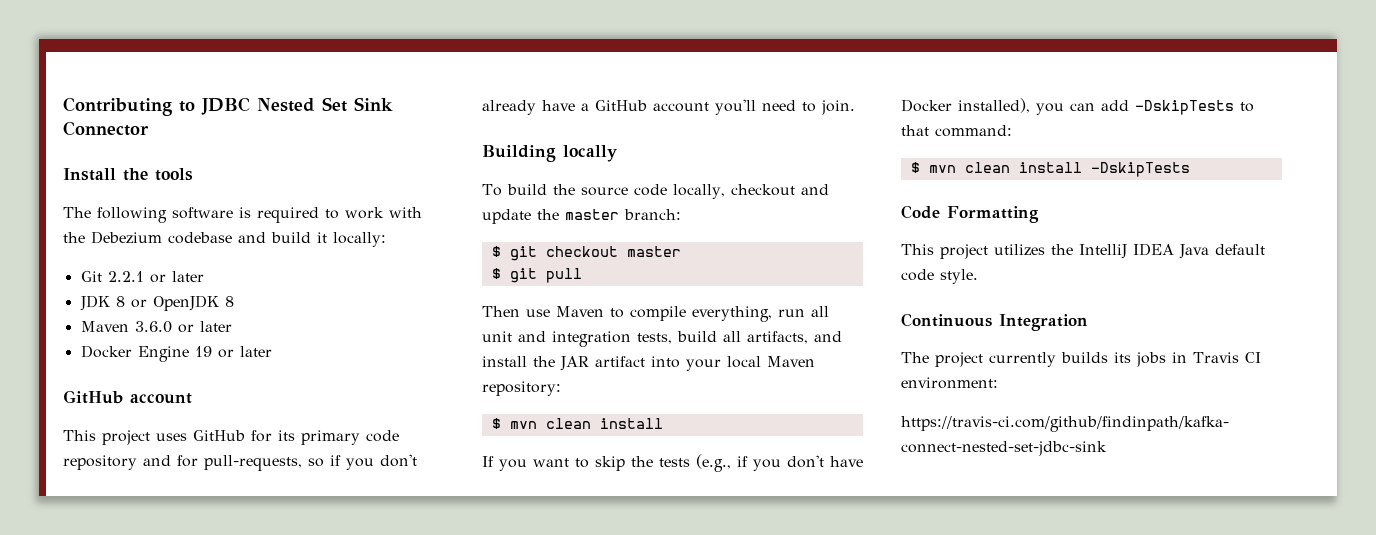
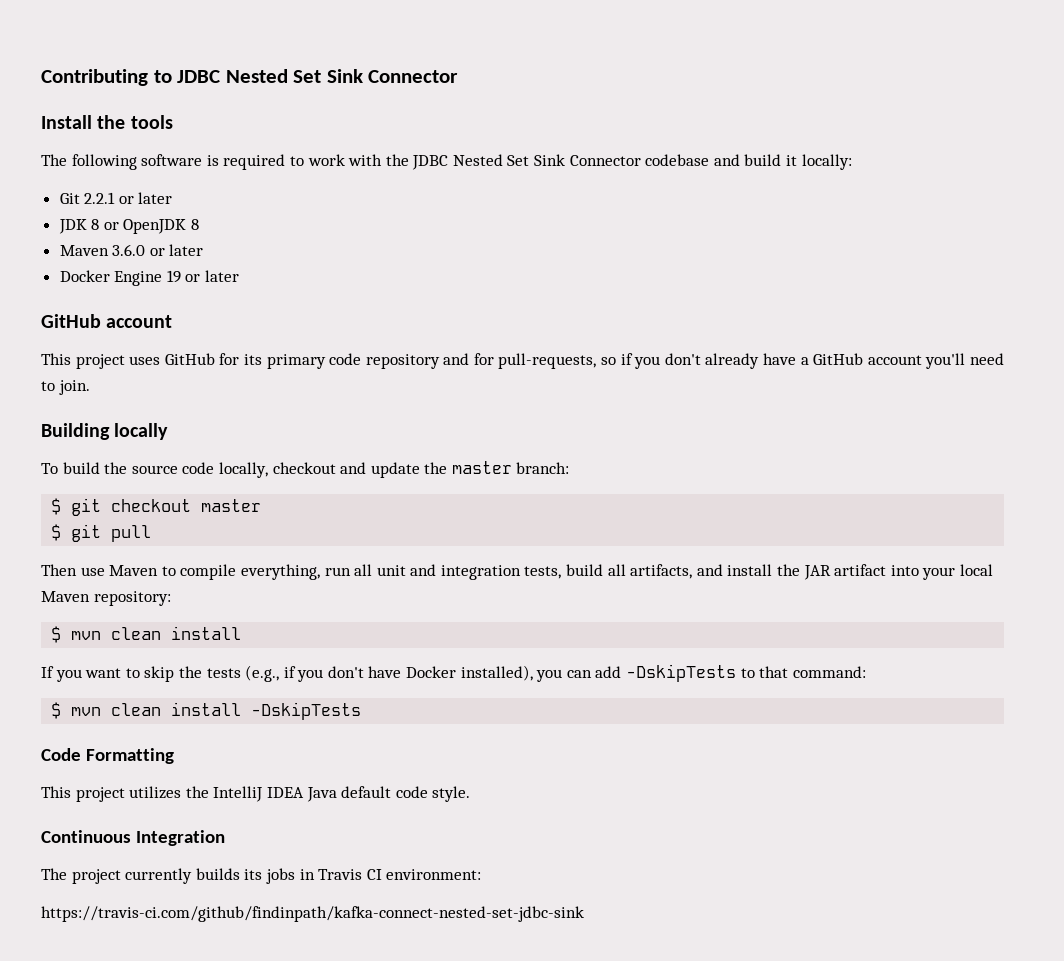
- The following software is required to work with the Debezium codebase and build it locally:
+ The following software is required to work with the JDBC Nested Set Sink Connector codebase and build it locally:

